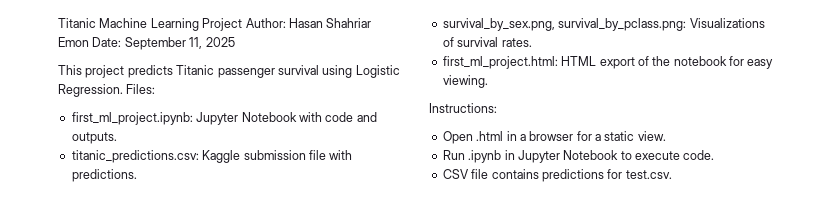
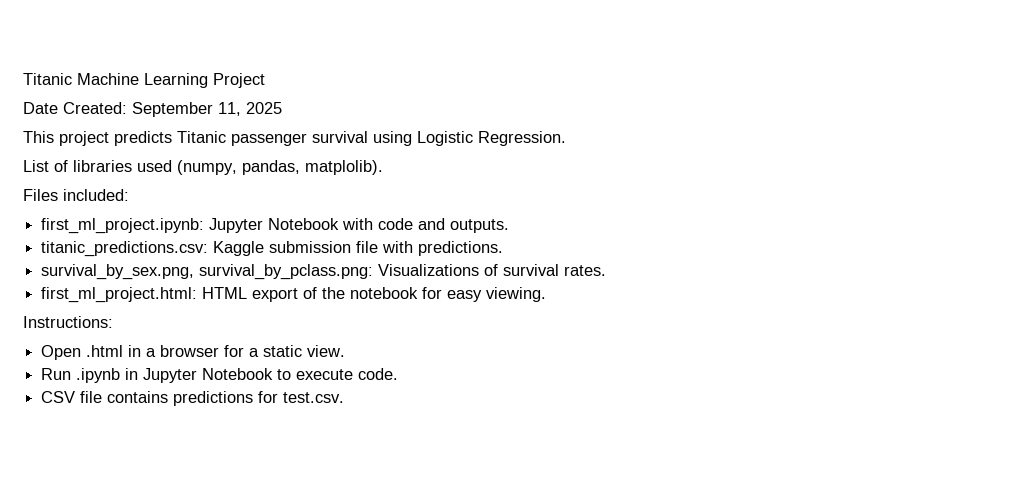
- Titanic Machine Learning Project Author: Hasan Shahriar Emon Date: September 11, 2025
+ Titanic Machine Learning Project
+ Date Created: September 11, 2025
- This project predicts Titanic passenger survival using Logistic Regression. Files:
+ This project predicts Titanic passenger survival using Logistic Regression.
+ List of libraries used (numpy, pandas, matplolib).
+ Files included:

